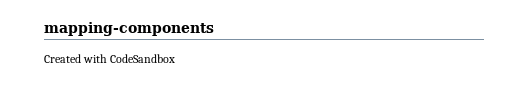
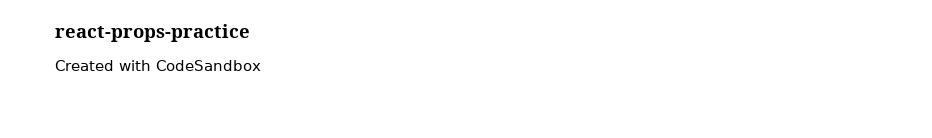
- mapping-components
+ react-props-practice

